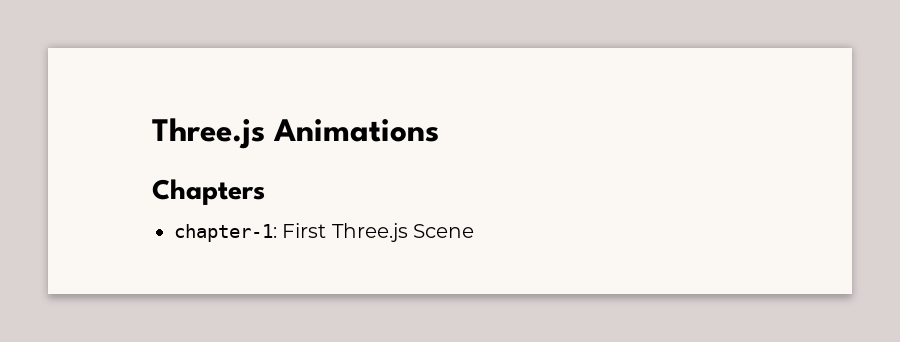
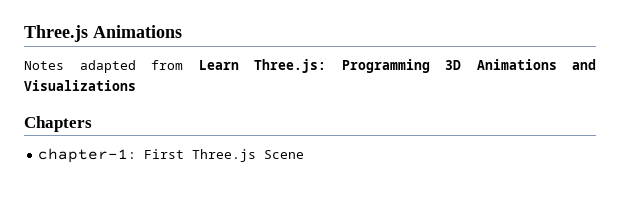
+ Notes adapted from Learn Three.js: Programming 3D Animations and Visualizations

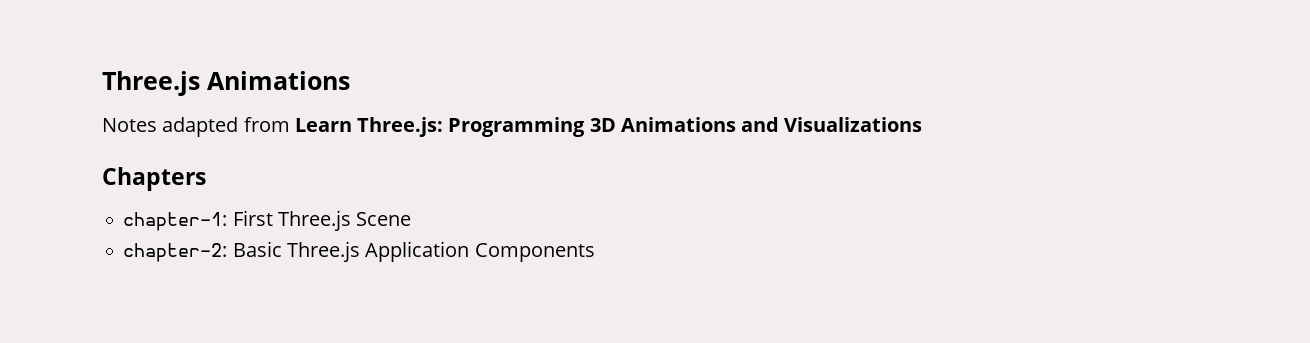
+ chapter-2: Basic Three.js Application Components

